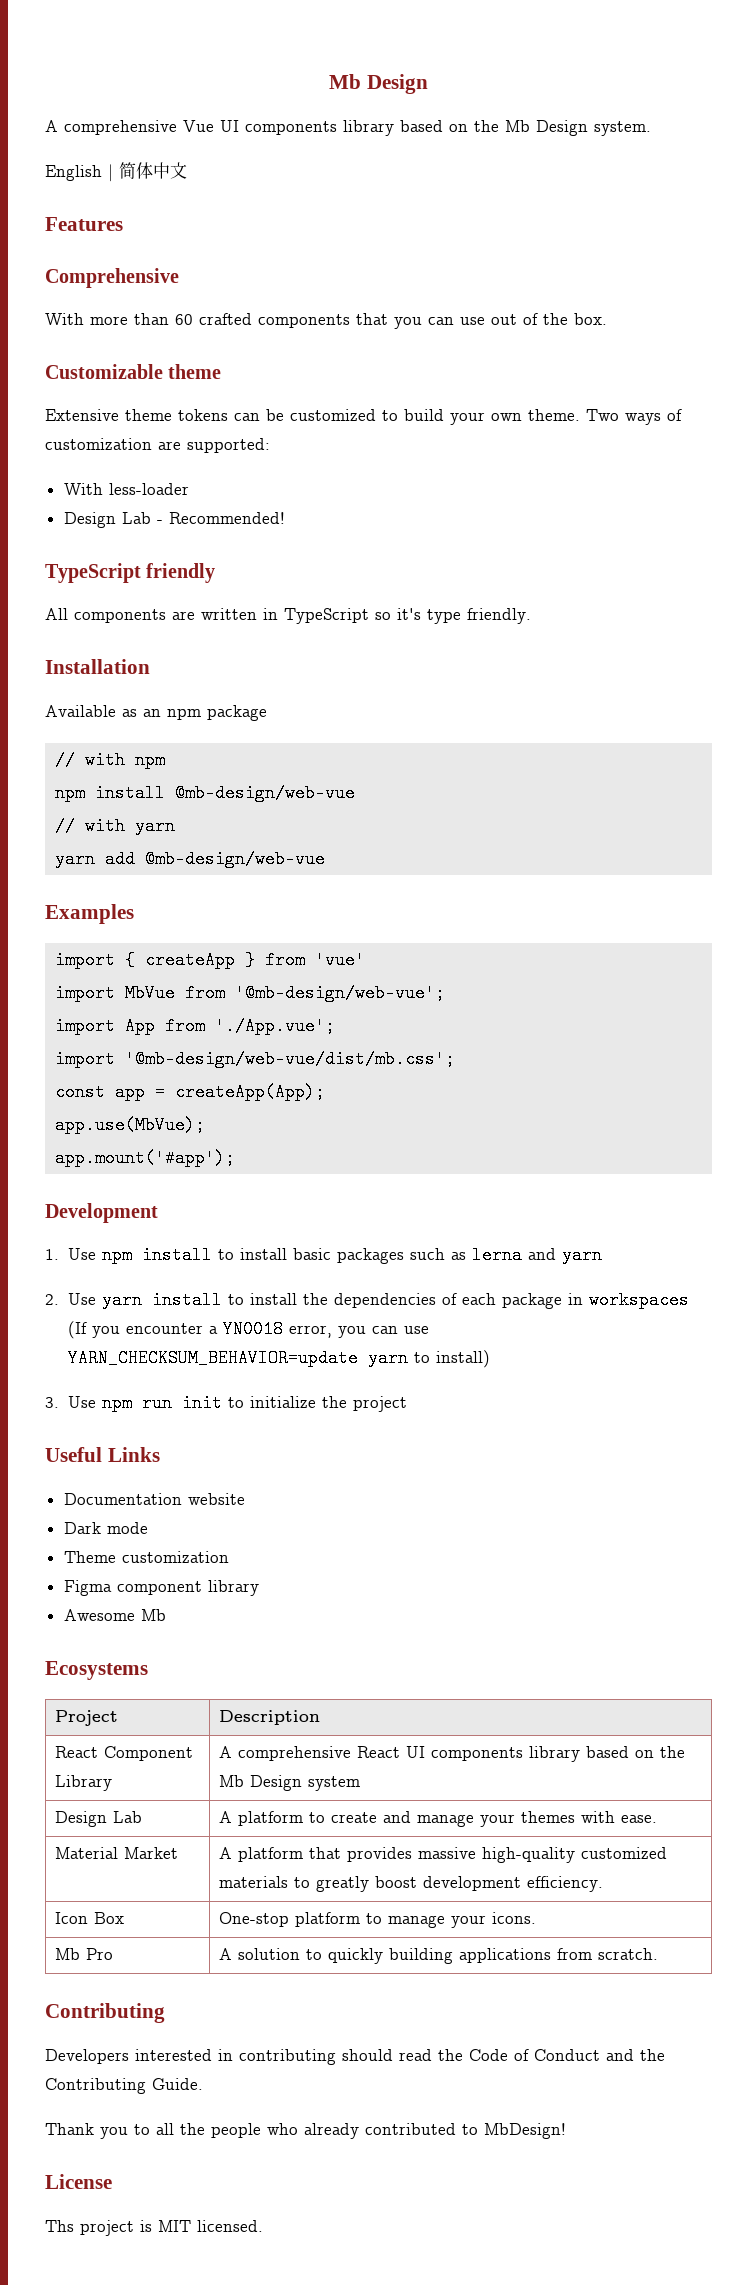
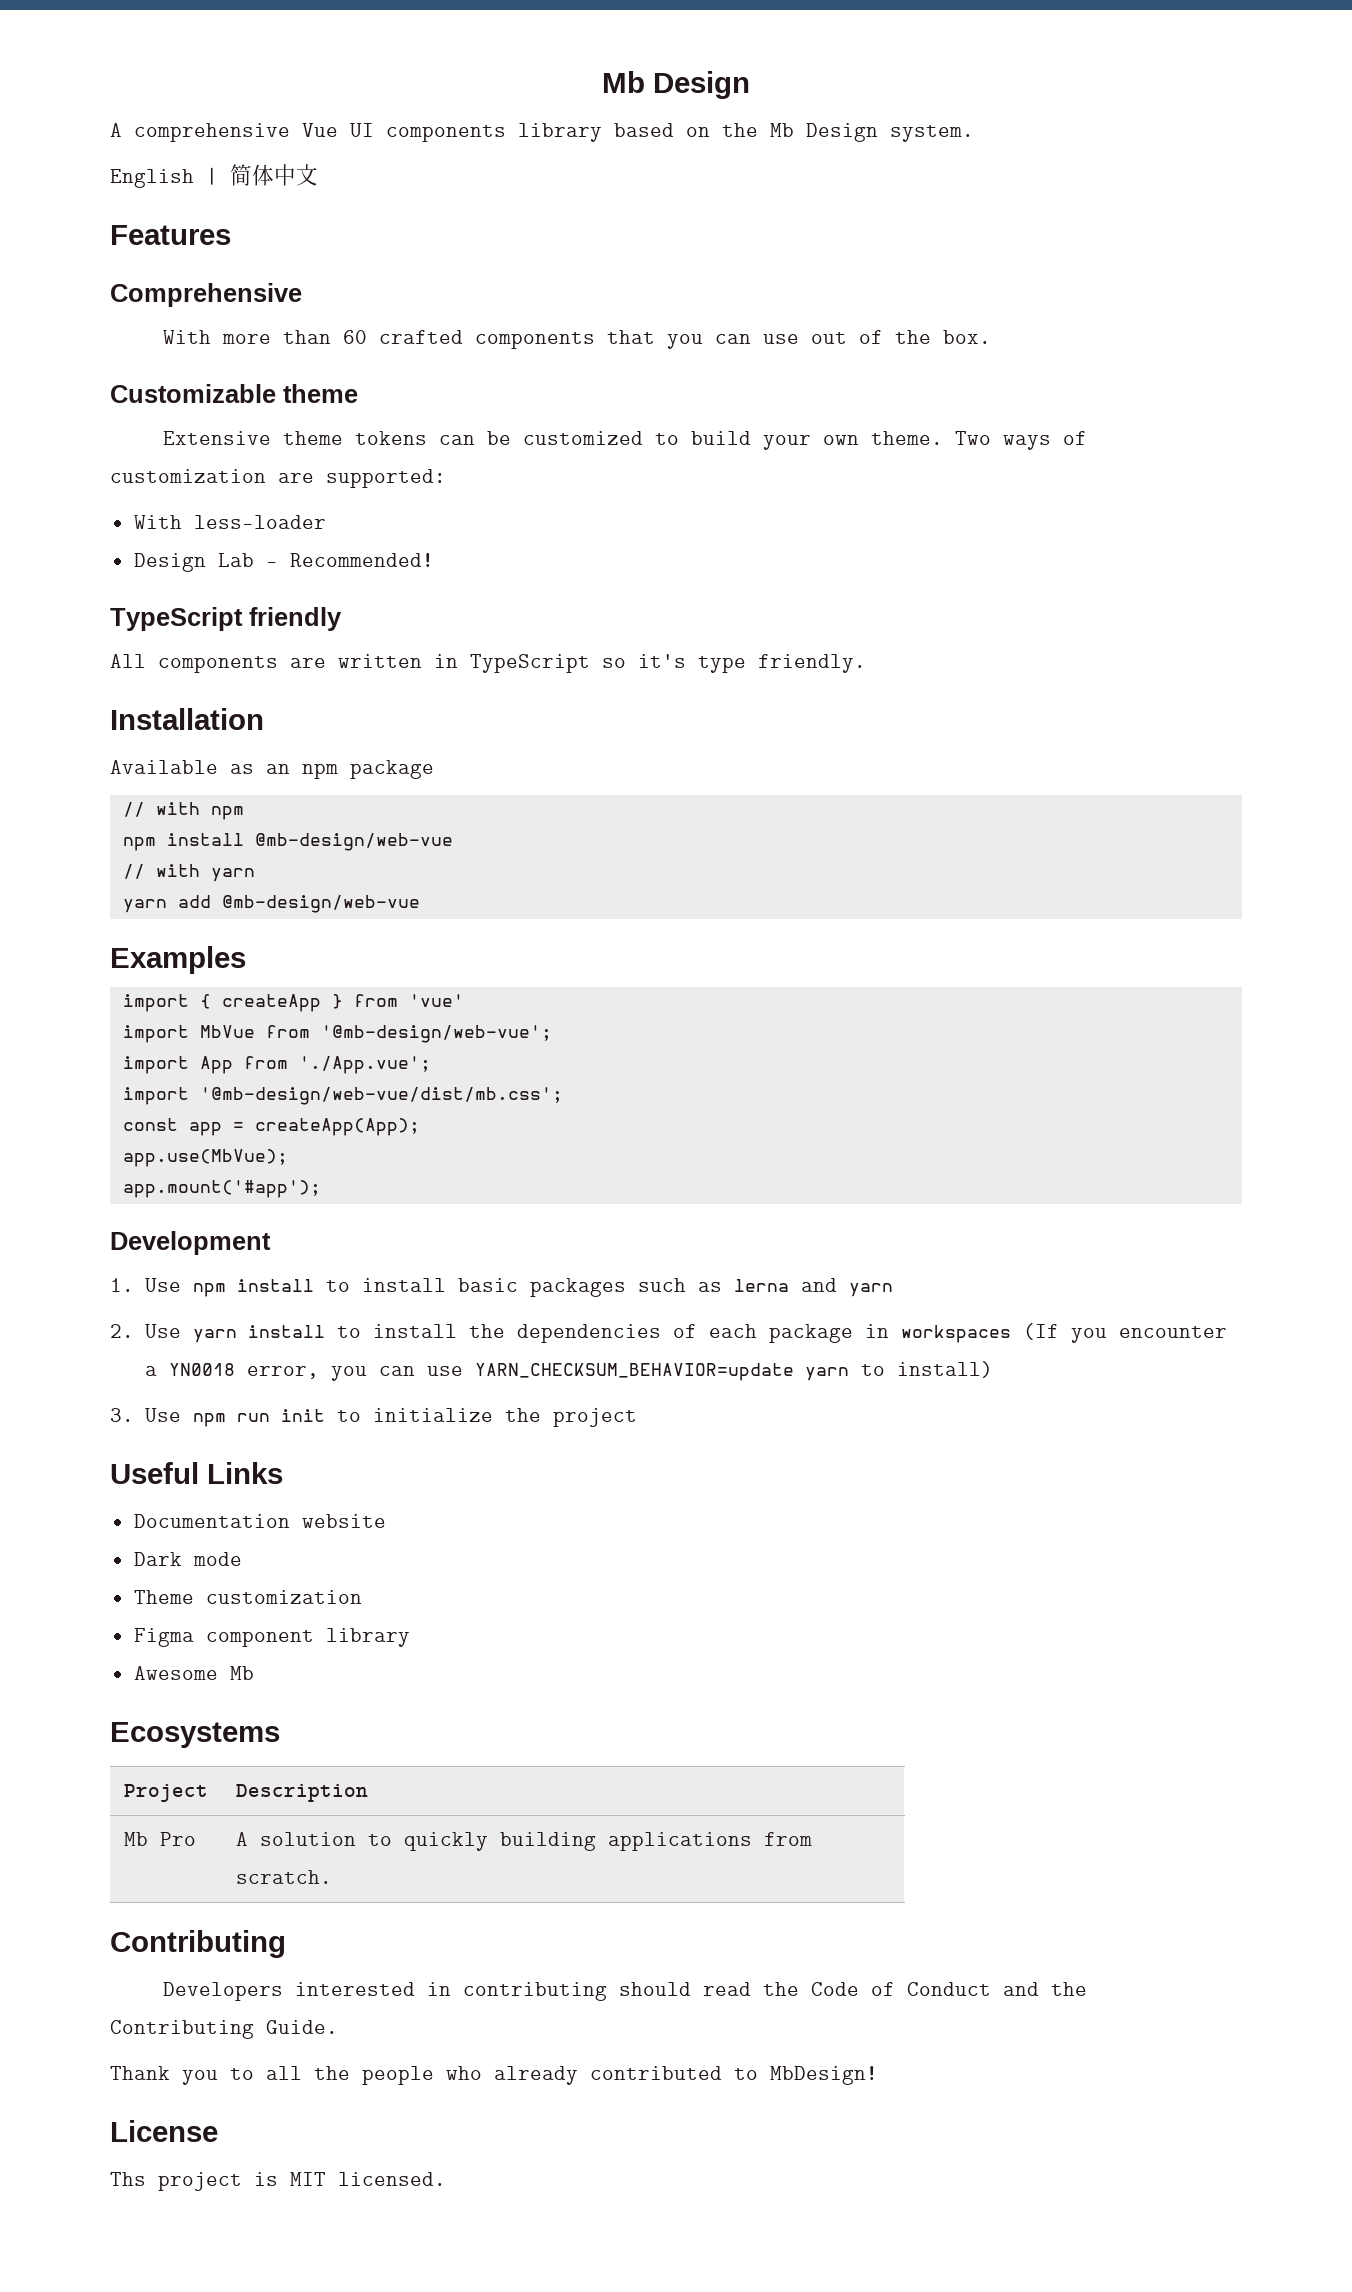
- React Component Library | A comprehensive React UI components library based on the Mb Design system
- Design Lab | A platform to create and manage your themes with ease.
- Material Market | A platform that provides massive high-quality customized materials to greatly boost development efficiency.
- Icon Box | One-stop platform to manage your icons.

